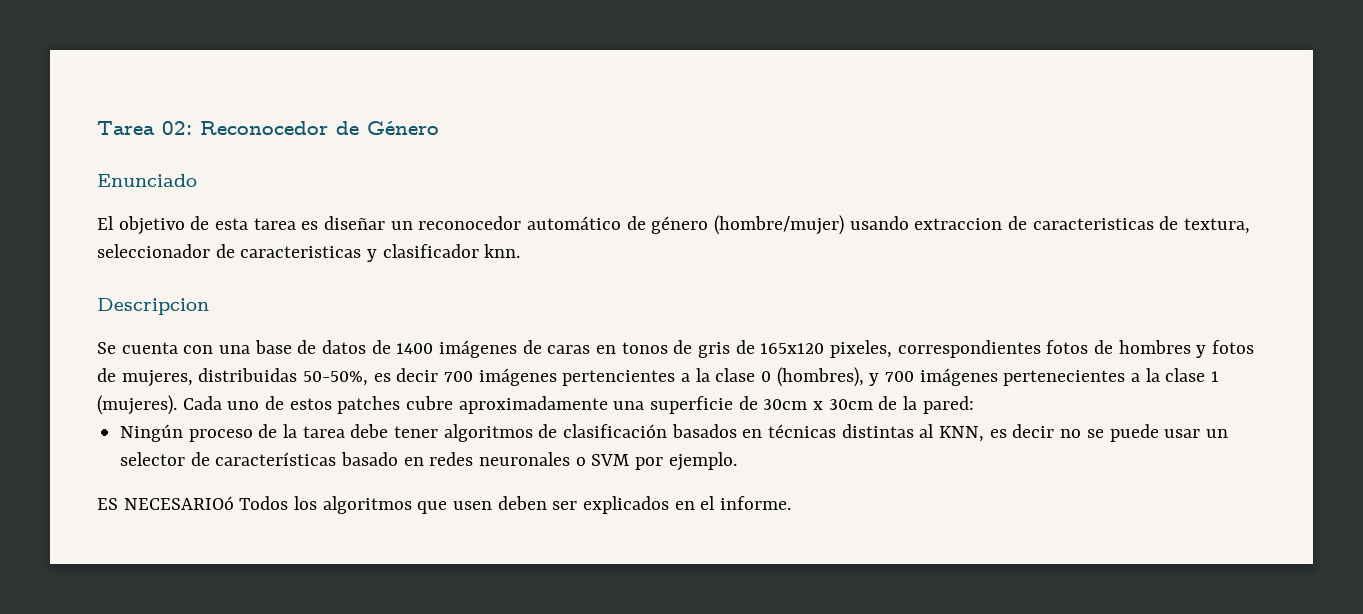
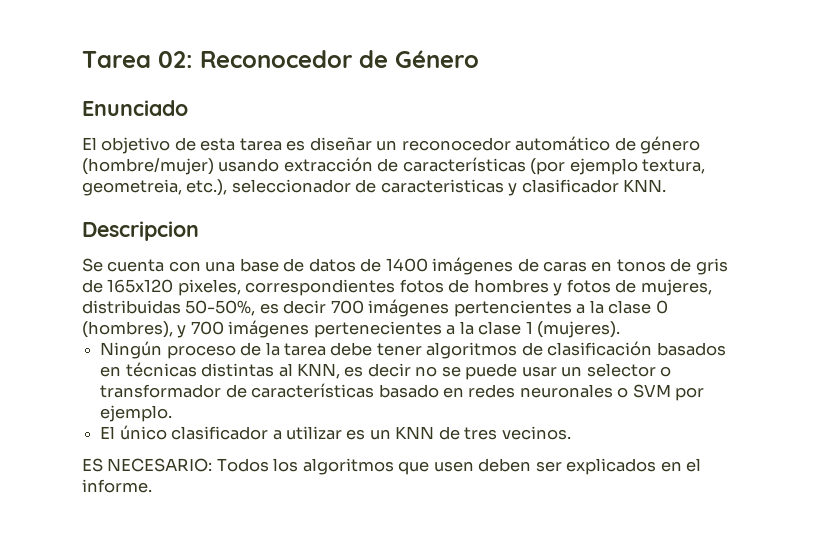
- El objetivo de esta tarea es diseñar un reconocedor automático de género (hombre/mujer) usando extraccion de caracteristicas de textura, seleccionador de caracteristicas y clasificador knn.
+ El objetivo de esta tarea es diseñar un reconocedor automático de género (hombre/mujer) usando extracción de características (por ejemplo textura, geometreia, etc.), seleccionador de caracteristicas y clasificador KNN.
- Cada uno de estos patches cubre aproximadamente una superficie de 30cm x 30cm de la pared:
- Ningún proceso de la tarea debe tener algoritmos de clasificación basados en técnicas distintas al KNN, es decir no se puede usar un selector de características basado en redes neuronales o SVM por ejemplo.
+ Ningún proceso de la tarea debe tener algoritmos de clasificación basados en técnicas distintas al KNN, es decir no se puede usar un selector o transformador de características basado en redes neuronales o SVM por ejemplo.
+ El único clasificador a utilizar es un KNN de tres vecinos.
- ES NECESARIOó Todos los algoritmos que usen deben ser explicados en el informe.
+ ES NECESARIO: Todos los algoritmos que usen deben ser explicados en el informe.

